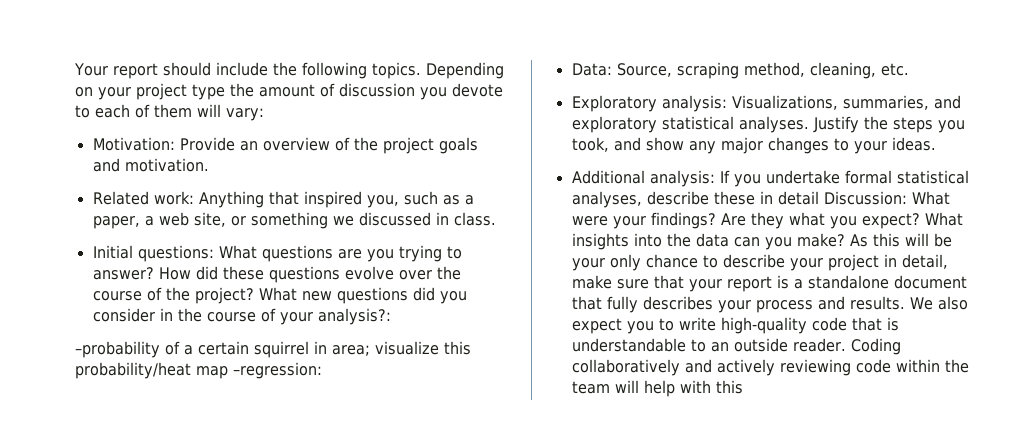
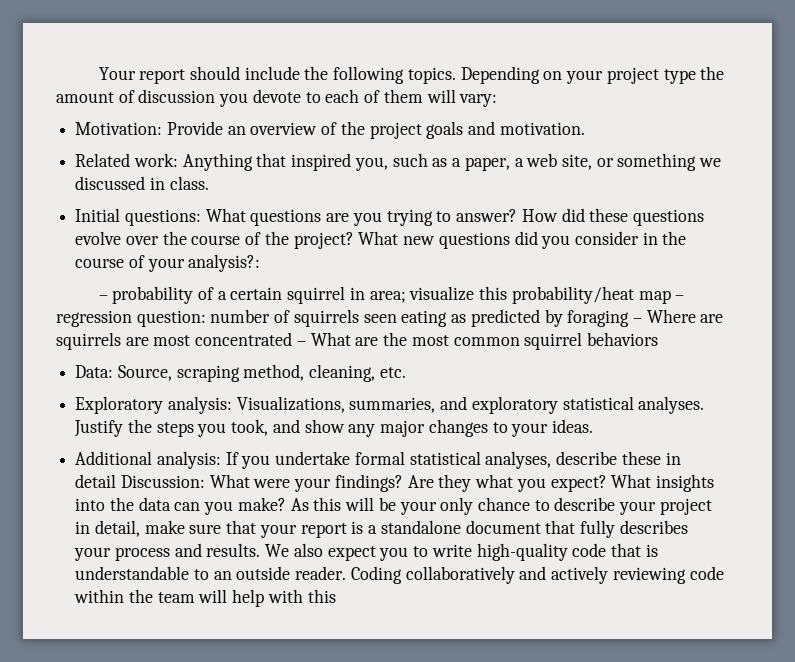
- –probability of a certain squirrel in area; visualize this probability/heat map –regression:
+ – probability of a certain squirrel in area; visualize this probability/heat map – regression question: number of squirrels seen eating as predicted by foraging – Where are squirrels are most concentrated – What are the most common squirrel behaviors

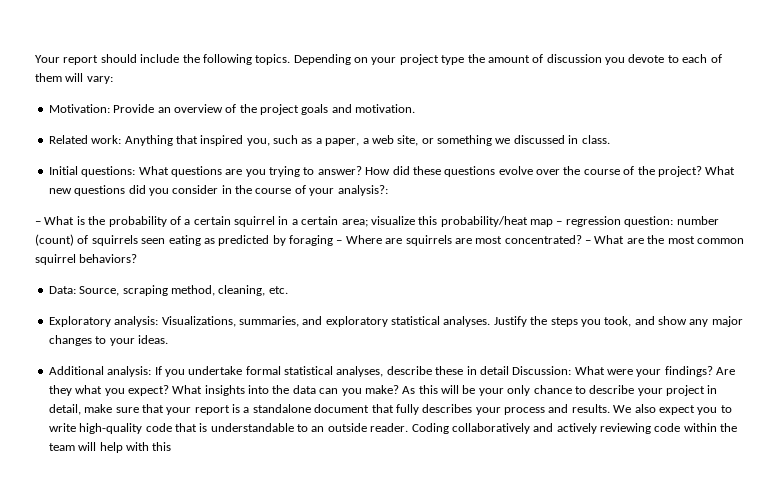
- – probability of a certain squirrel in area; visualize this probability/heat map – regression question: number of squirrels seen eating as predicted by foraging – Where are squirrels are most concentrated – What are the most common squirrel behaviors
+ – What is the probability of a certain squirrel in a certain area; visualize this probability/heat map – regression question: number (count) of squirrels seen eating as predicted by foraging – Where are squirrels are most concentrated? – What are the most common squirrel behaviors?

